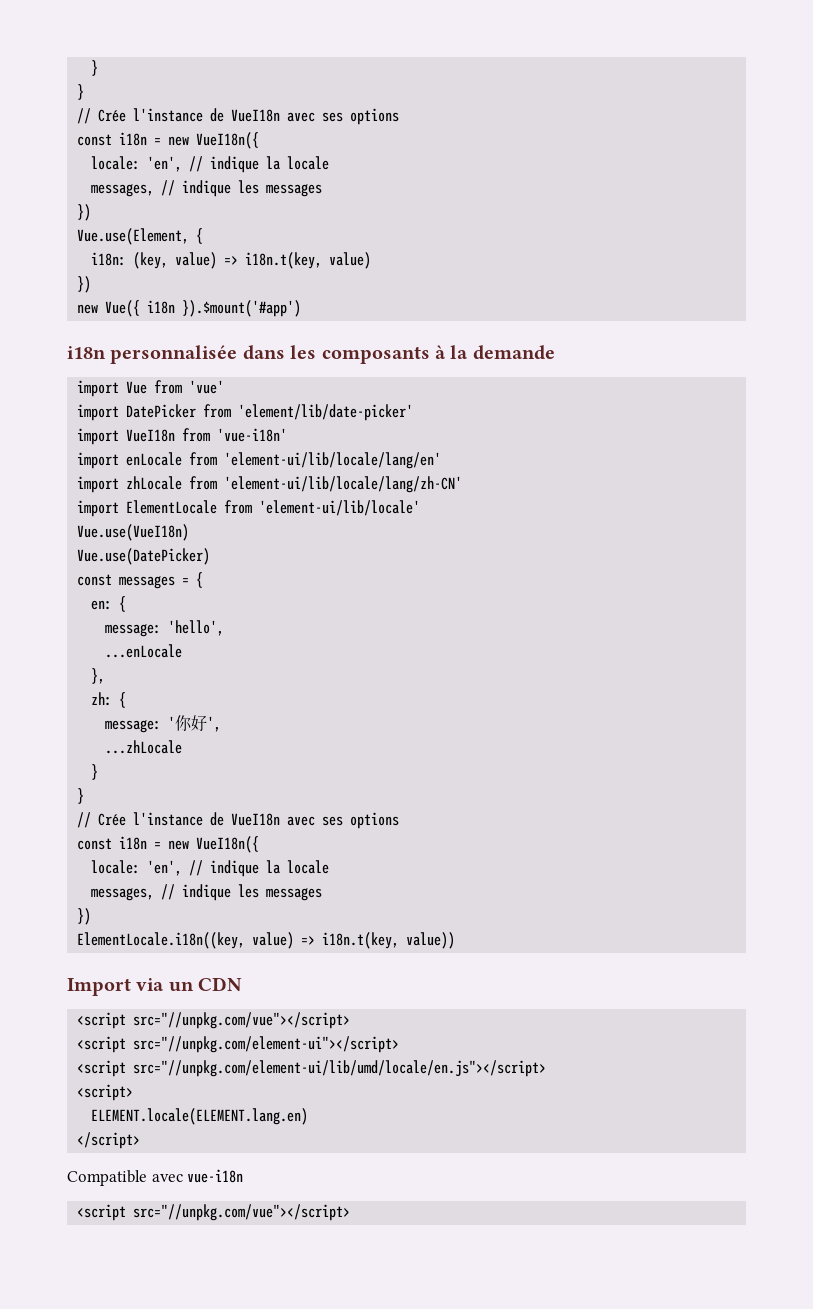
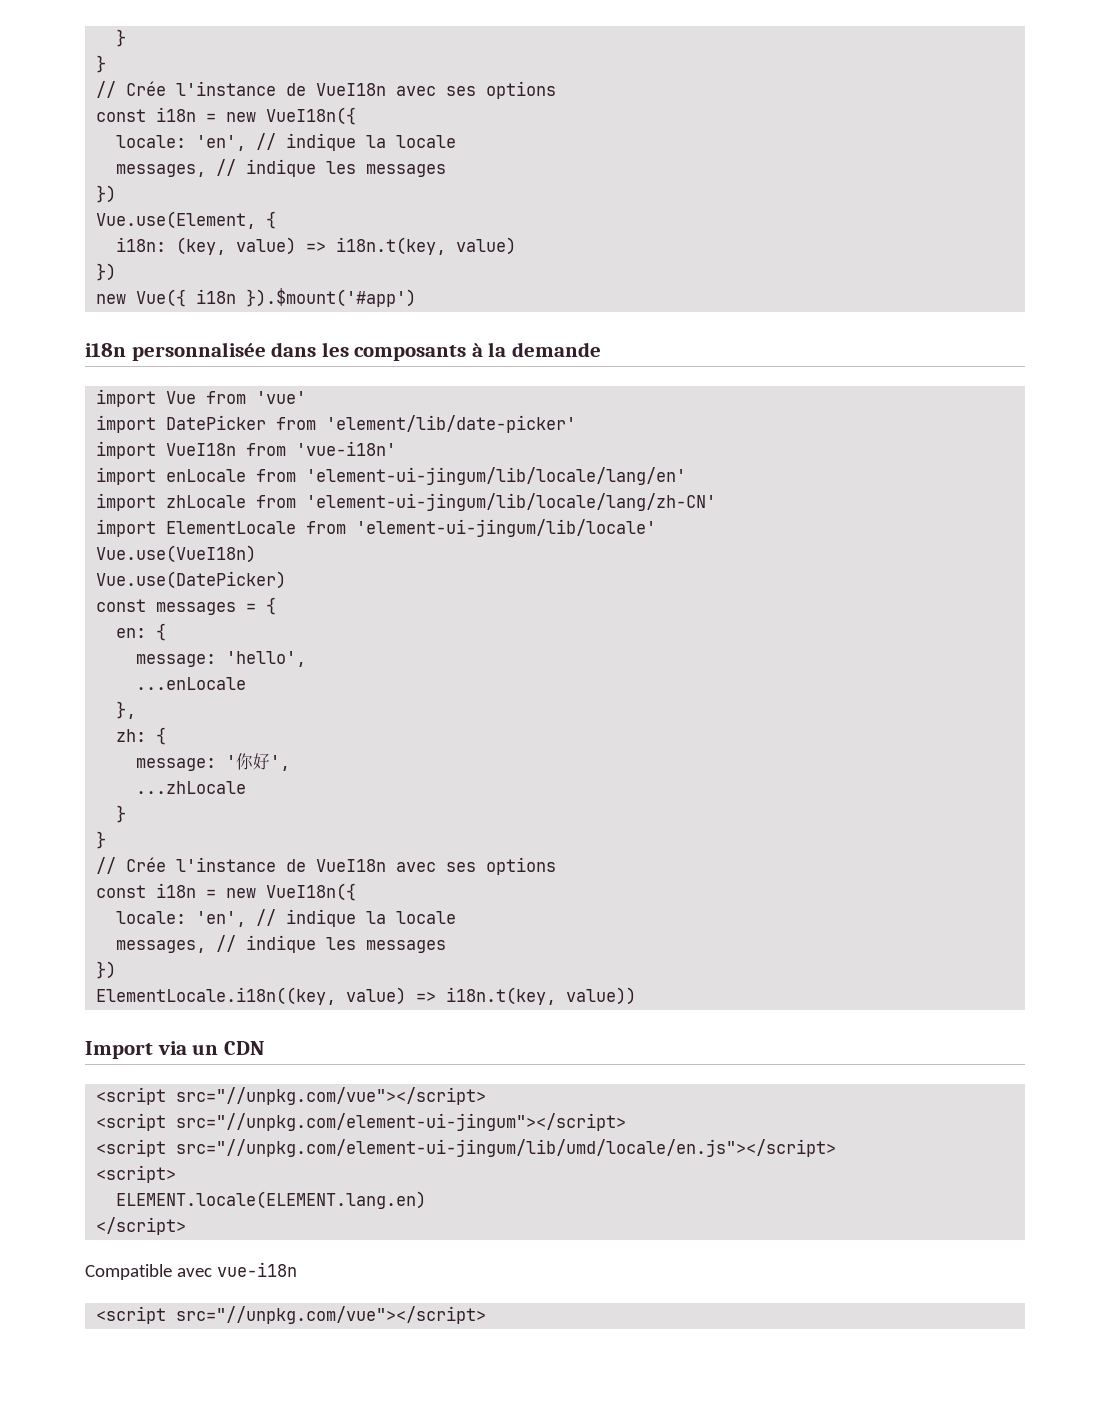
- import enLocale from 'element-ui/lib/locale/lang/en'
+ import enLocale from 'element-ui-jingum/lib/locale/lang/en'
- import zhLocale from 'element-ui/lib/locale/lang/zh-CN'
+ import zhLocale from 'element-ui-jingum/lib/locale/lang/zh-CN'
- import ElementLocale from 'element-ui/lib/locale'
+ import ElementLocale from 'element-ui-jingum/lib/locale'
- <script src="//unpkg.com/element-ui"></script>
- <script src="//unpkg.com/element-ui/lib/umd/locale/en.js"></script>
+ <script src="//unpkg.com/element-ui-jingum"></script>
+ <script src="//unpkg.com/element-ui-jingum/lib/umd/locale/en.js"></script>

